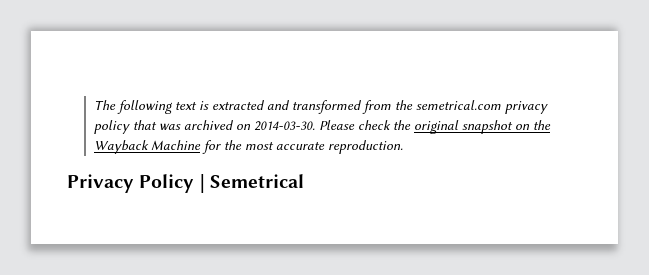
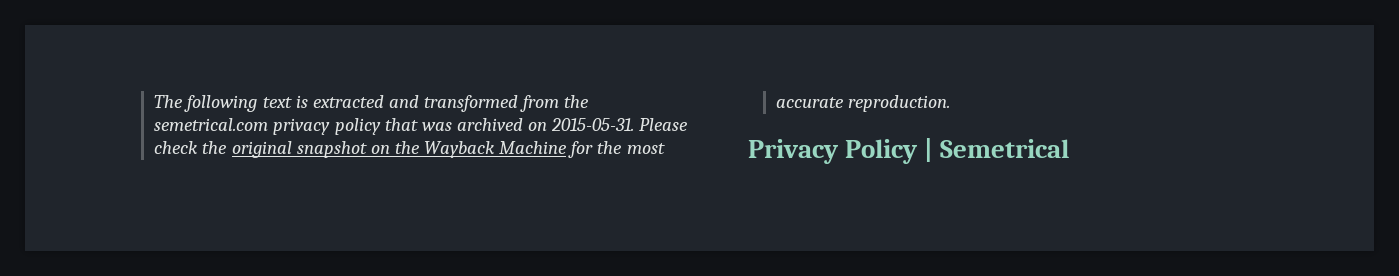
- The following text is extracted and transformed from the semetrical.com privacy policy that was archived on 2014-03-30.
+ The following text is extracted and transformed from the semetrical.com privacy policy that was archived on 2015-05-31.

